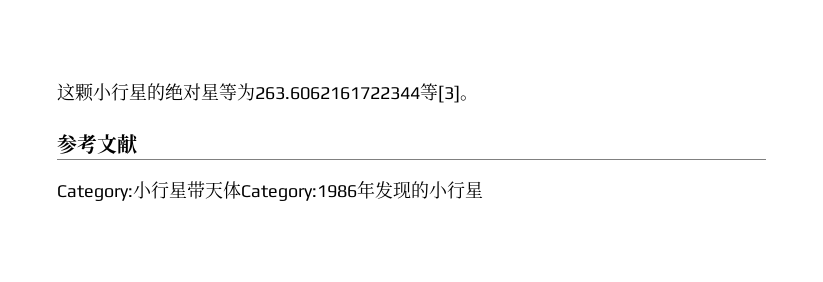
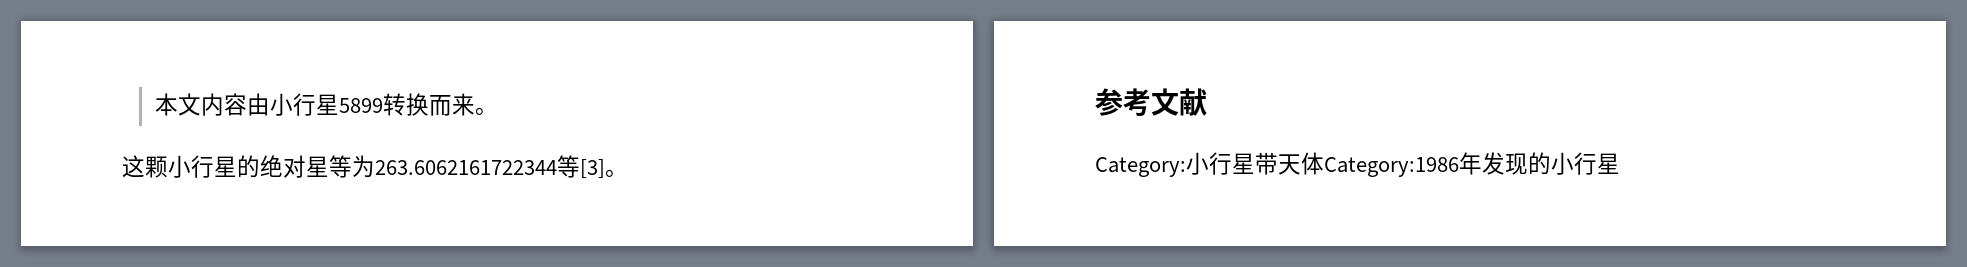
+ 本文内容由小行星5899转换而来。

